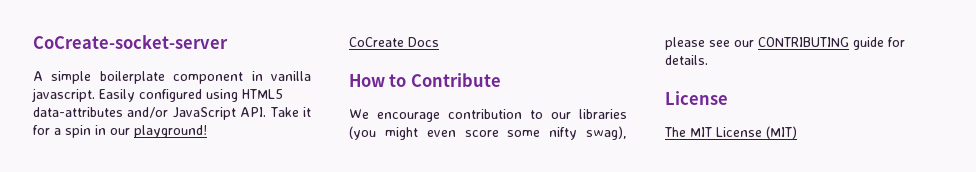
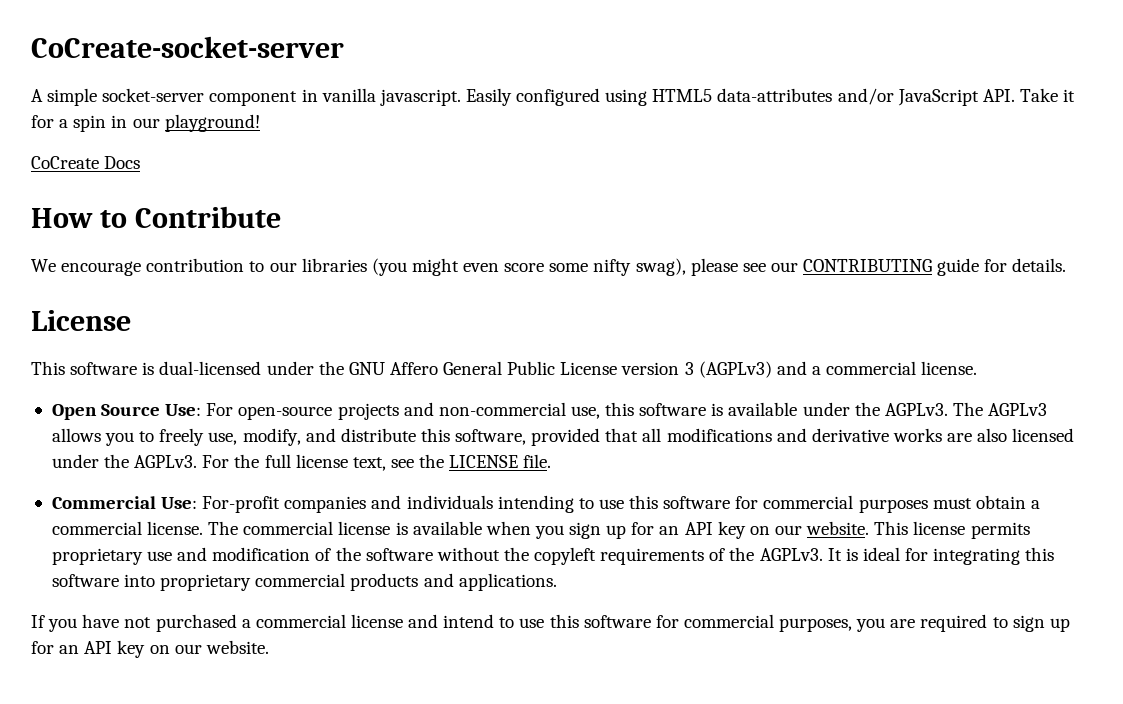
- A simple boilerplate component in vanilla javascript.
+ A simple socket-server component in vanilla javascript.
- The MIT License (MIT)
+ This software is dual-licensed under the GNU Affero General Public License version 3 (AGPLv3) and a commercial license.
+ Open Source Use: For open-source projects and non-commercial use, this software is available under the AGPLv3. The AGPLv3 allows you to freely use, modify, and distribute this software, provided that all modifications and derivative works are also licensed under the AGPLv3. For the full license text, see the LICENSE file.
+ Commercial Use: For-profit companies and individuals intending to use this software for commercial purposes must obtain a commercial license. The commercial license is available when you sign up for an API key on our website. This license permits proprietary use and modification of the software without the copyleft requirements of the AGPLv3. It is ideal for integrating this software into proprietary commercial products and applications.
+ If you have not purchased a commercial license and intend to use this software for commercial purposes, you are required to sign up for an API key on our website.

